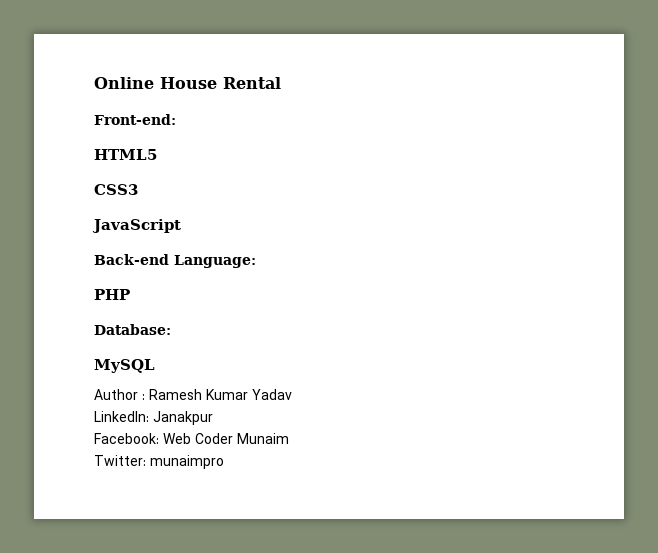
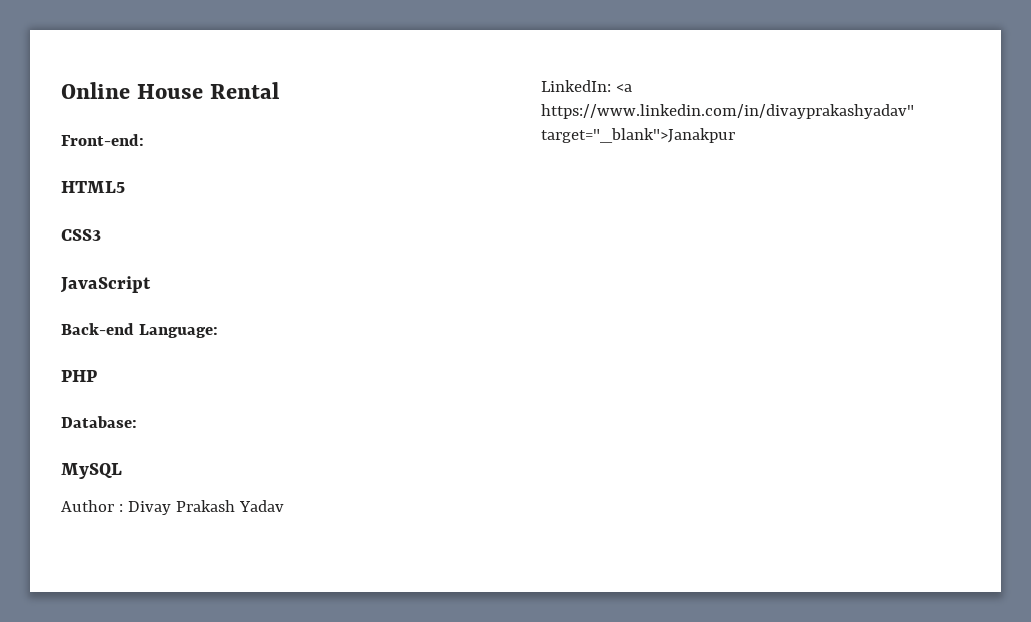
- Author : Ramesh Kumar Yadav
+ Author : Divay Prakash Yadav
- LinkedIn: Janakpur
- Facebook: Web Coder Munaim
- Twitter: munaimpro
+ LinkedIn: <a https://www.linkedin.com/in/divayprakashyadav" target="_blank">Janakpur

